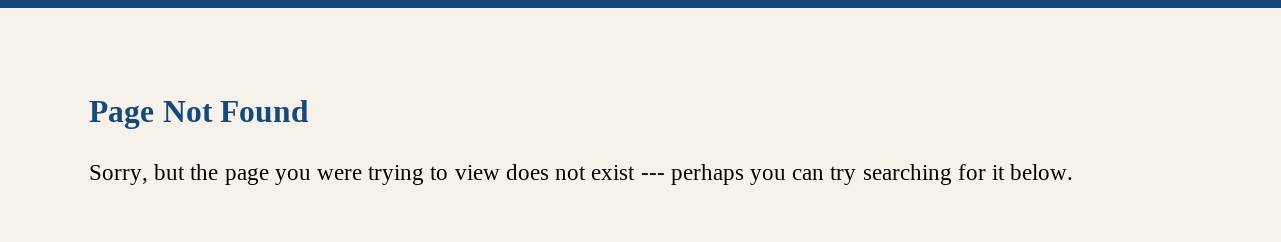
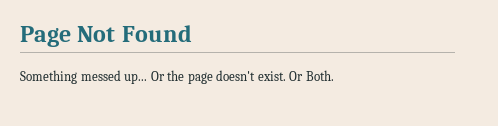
- Sorry, but the page you were trying to view does not exist --- perhaps you can try searching for it below.
+ Something messed up... Or the page doesn't exist. Or Both.

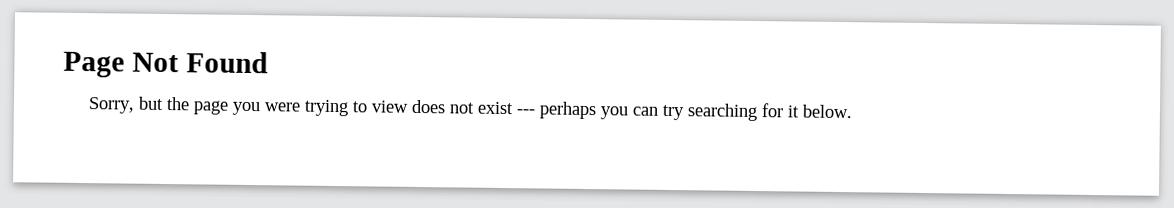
- Something messed up... Or the page doesn't exist. Or Both.
+ Sorry, but the page you were trying to view does not exist --- perhaps you can try searching for it below.

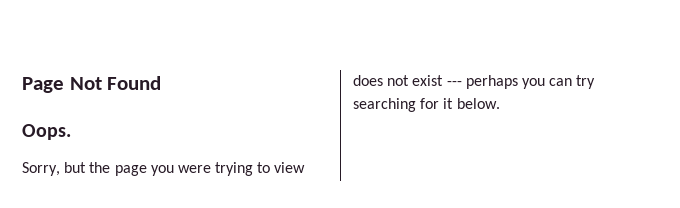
+ Oops.

